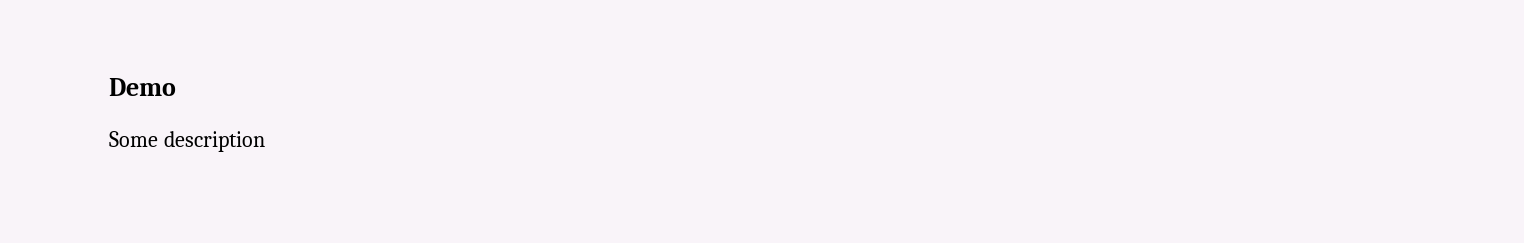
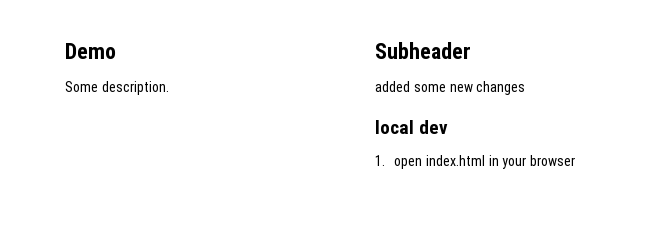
- Some description
+ Some description.
+ Subheader
+ added some new changes
+ local dev
+ 1. open index.html in your browser

